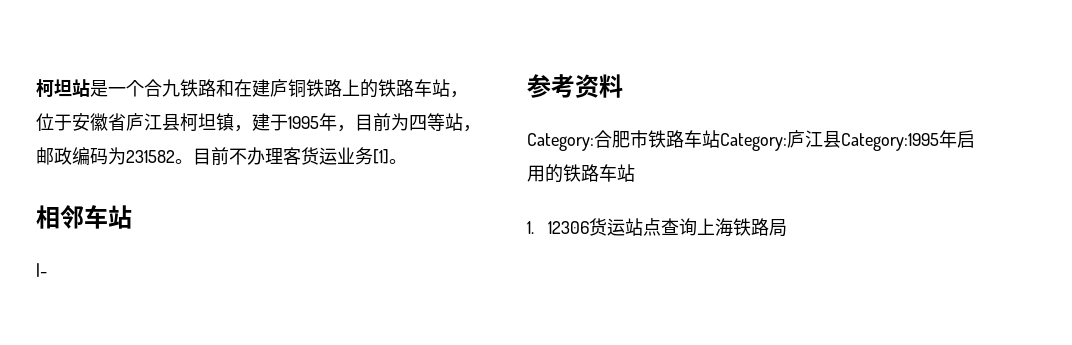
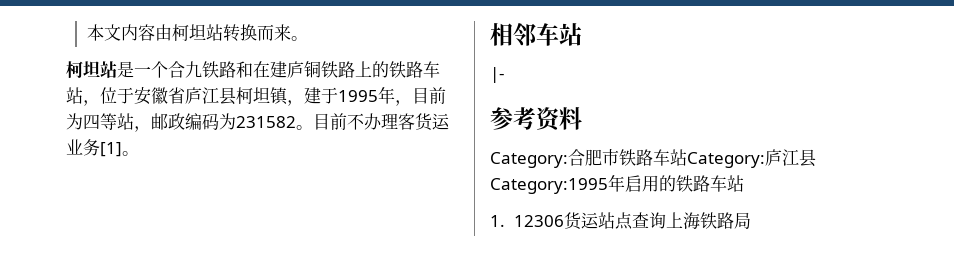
+ 本文内容由柯坦站转换而来。

